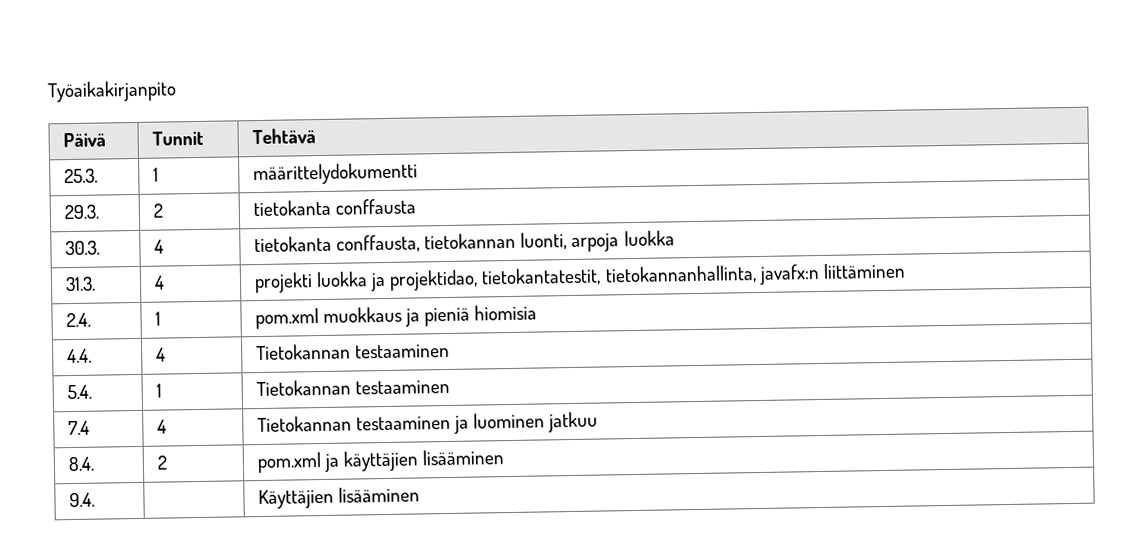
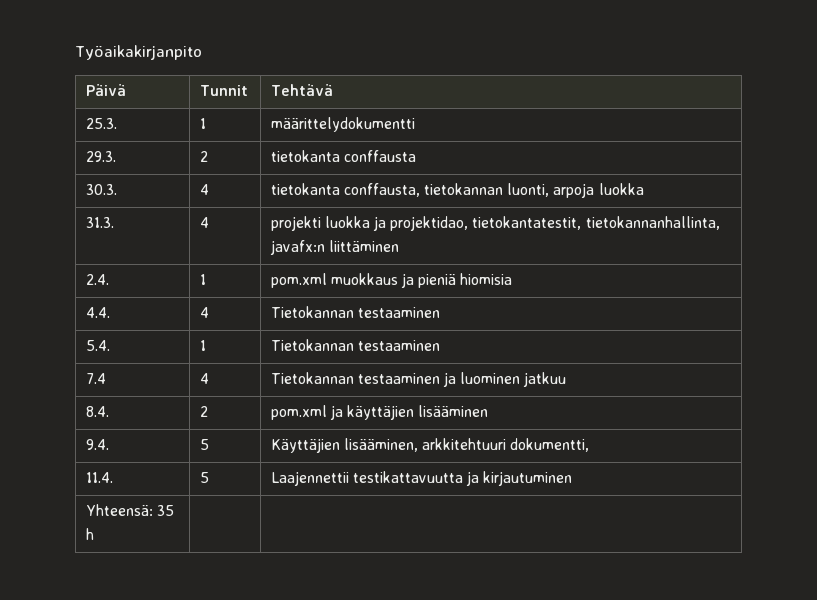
- 9.4. | | Käyttäjien lisääminen
+ 9.4. | 5 | Käyttäjien lisääminen, arkkitehtuuri dokumentti,
+ 11.4. | 5 | Laajennettii testikattavuutta ja kirjautuminen
+ Yhteensä: 35 h | |

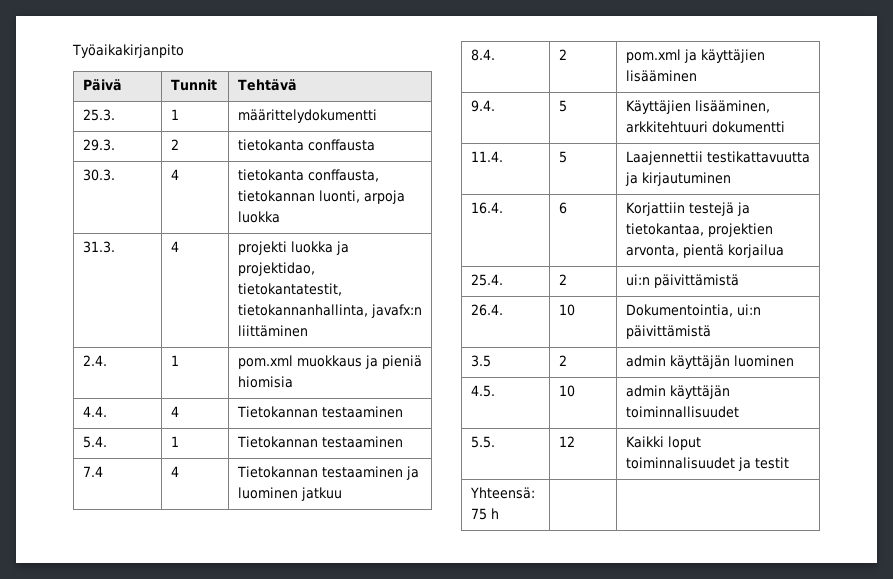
- 9.4. | 5 | Käyttäjien lisääminen, arkkitehtuuri dokumentti,
+ 9.4. | 5 | Käyttäjien lisääminen, arkkitehtuuri dokumentti
+ 16.4. | 6 | Korjattiin testejä ja tietokantaa, projektien arvonta, pientä korjailua
+ 25.4. | 2 | ui:n päivittämistä
+ 26.4. | 10 | Dokumentointia, ui:n päivittämistä
+ 3.5 | 2 | admin käyttäjän luominen
+ 4.5. | 10 | admin käyttäjän toiminnallisuudet
+ 5.5. | 12 | Kaikki loput toiminnalisuudet ja testit
- Yhteensä: 35 h | |
+ Yhteensä: 75 h | |

